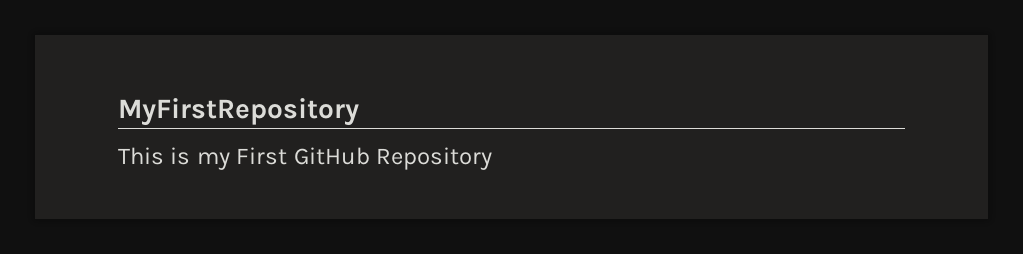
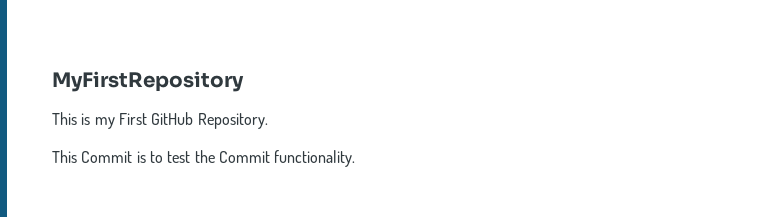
- This is my First GitHub Repository
+ This is my First GitHub Repository.
+ This Commit is to test the Commit functionality.

